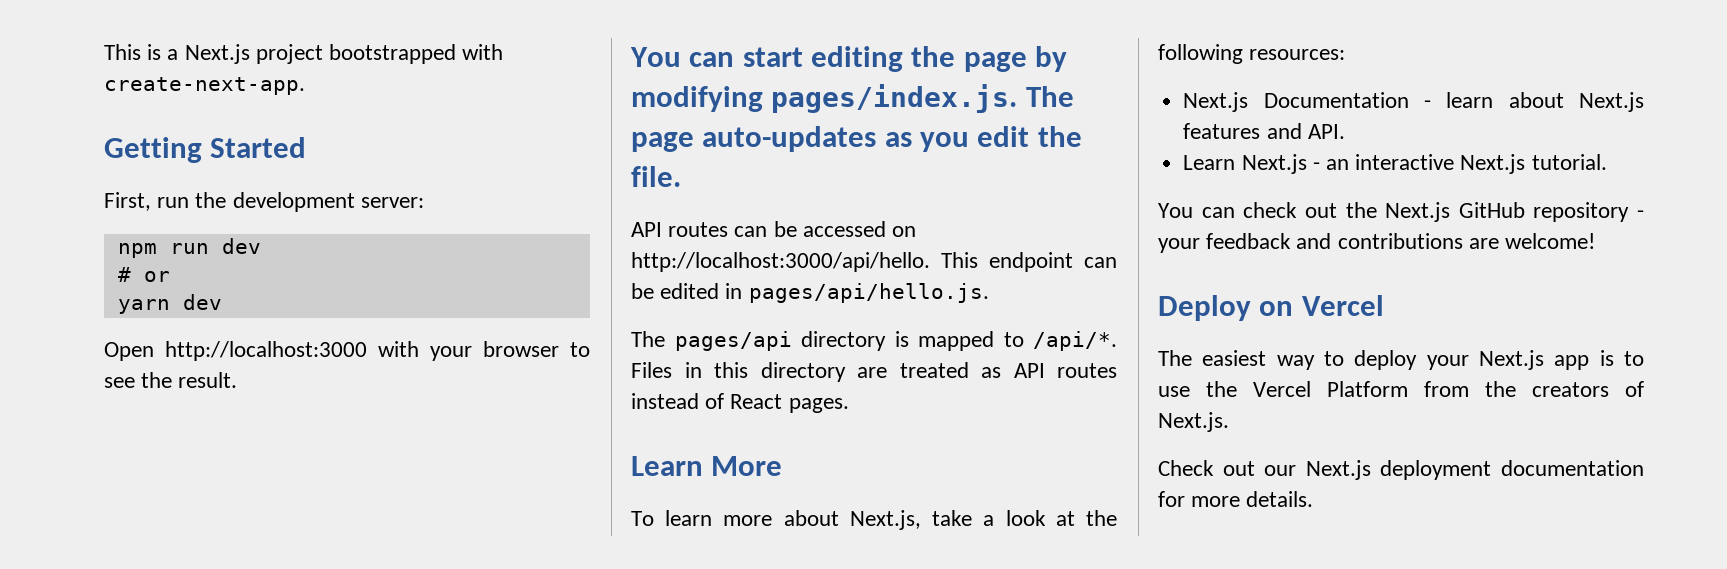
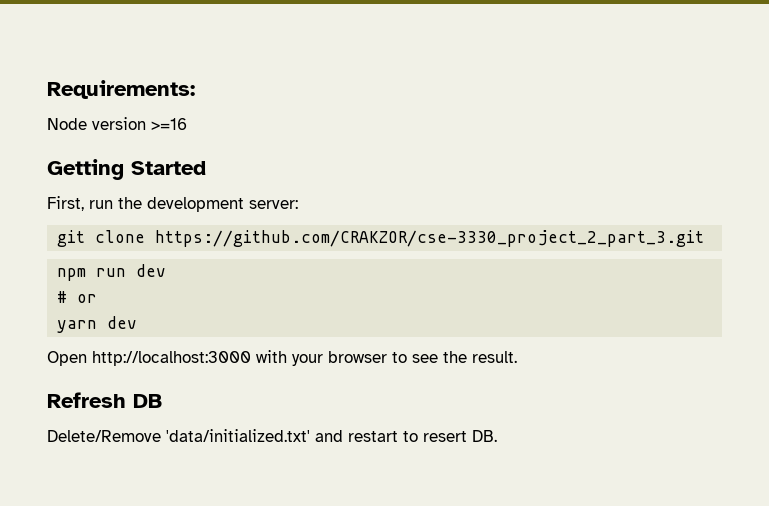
- This is a Next.js project bootstrapped with create-next-app.
+ Requirements:
+ Node version >=16
+ git clone https://github.com/CRAKZOR/cse-3330_project_2_part_3.git
- You can start editing the page by modifying pages/index.js. The page auto-updates as you edit the file.
- API routes can be accessed on http://localhost:3000/api/hello. This endpoint can be edited in pages/api/hello.js.
- The pages/api directory is mapped to /api/*. Files in this directory are treated as API routes instead of React pages.
- Learn More
- To learn more about Next.js, take a look at the following resources:
- Next.js Documentation - learn about Next.js features and API.
- Learn Next.js - an interactive Next.js tutorial.
- You can check out the Next.js GitHub repository - your feedback and contributions are welcome!
- Deploy on Vercel
- The easiest way to deploy your Next.js app is to use the Vercel Platform from the creators of Next.js.
- Check out our Next.js deployment documentation for more details.
+ Refresh DB
+ Delete/Remove 'data/initialized.txt' and restart to resert DB.

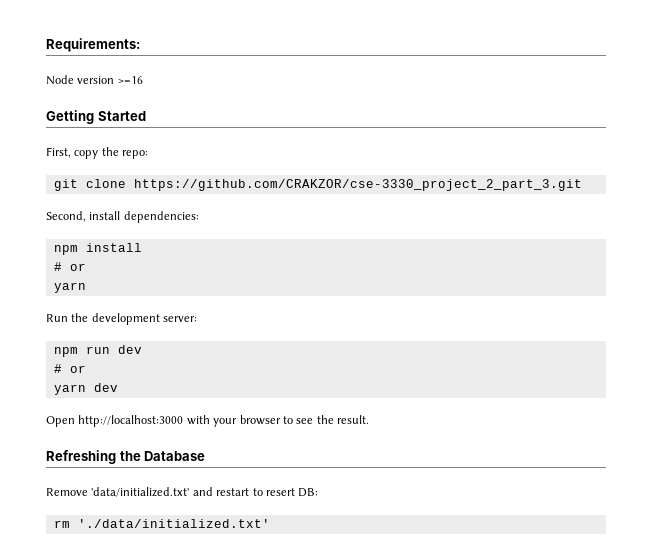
- First, run the development server:
+ First, copy the repo:
+ Second, install dependencies:
+ npm install
+ # or
+ yarn
+ Run the development server:
- Refresh DB
- Delete/Remove 'data/initialized.txt' and restart to resert DB.
+ Refreshing the Database
+ Remove 'data/initialized.txt' and restart to resert DB:
+ rm './data/initialized.txt'

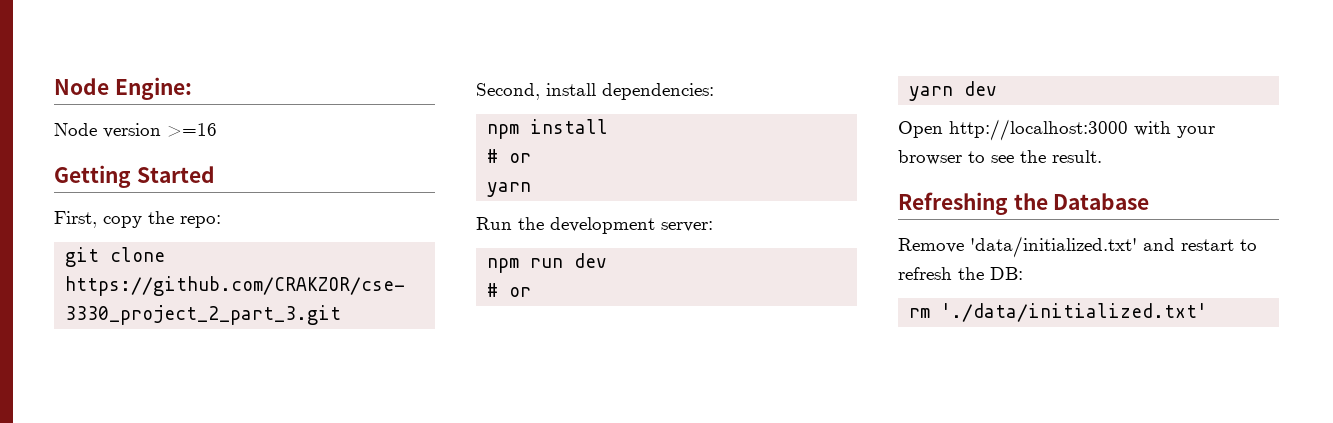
- Requirements:
+ Node Engine:
- Remove 'data/initialized.txt' and restart to resert DB:
+ Remove 'data/initialized.txt' and restart to refresh the DB:

